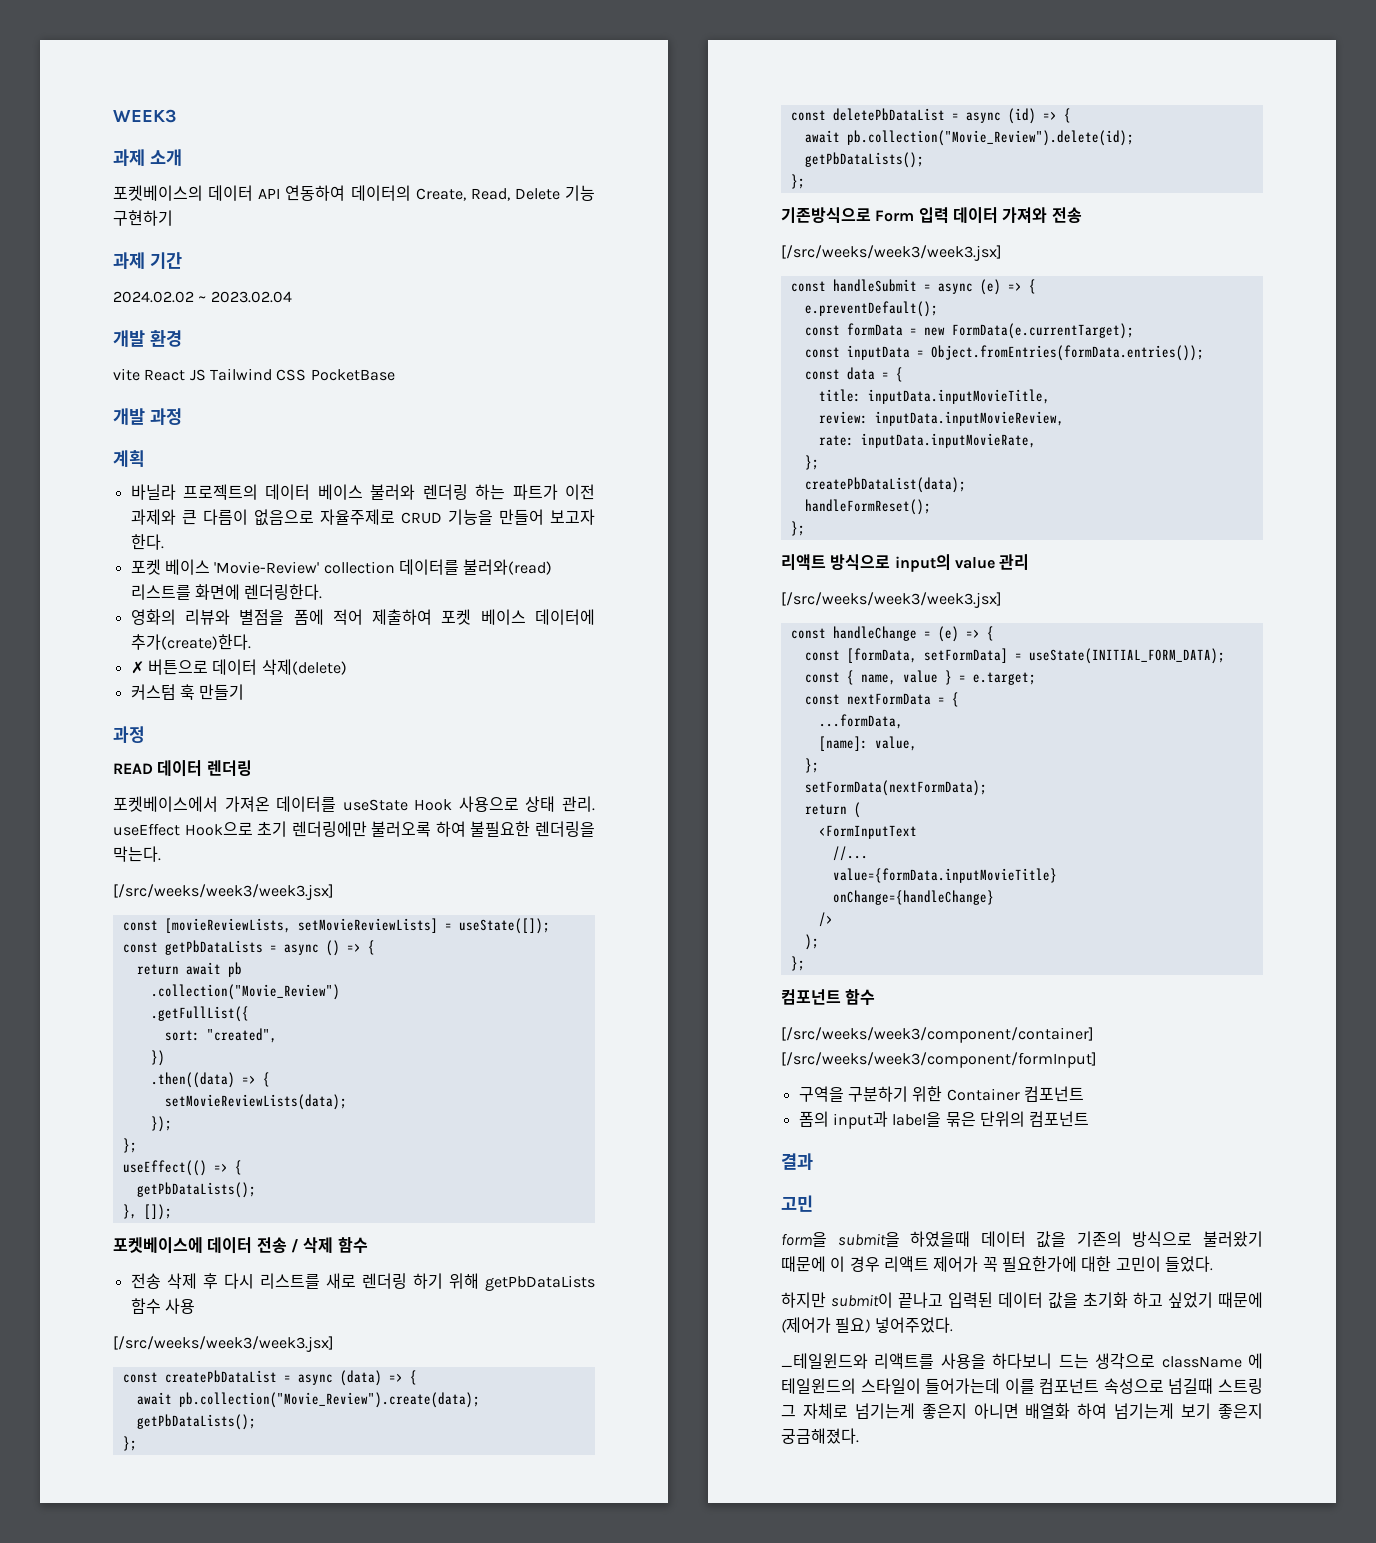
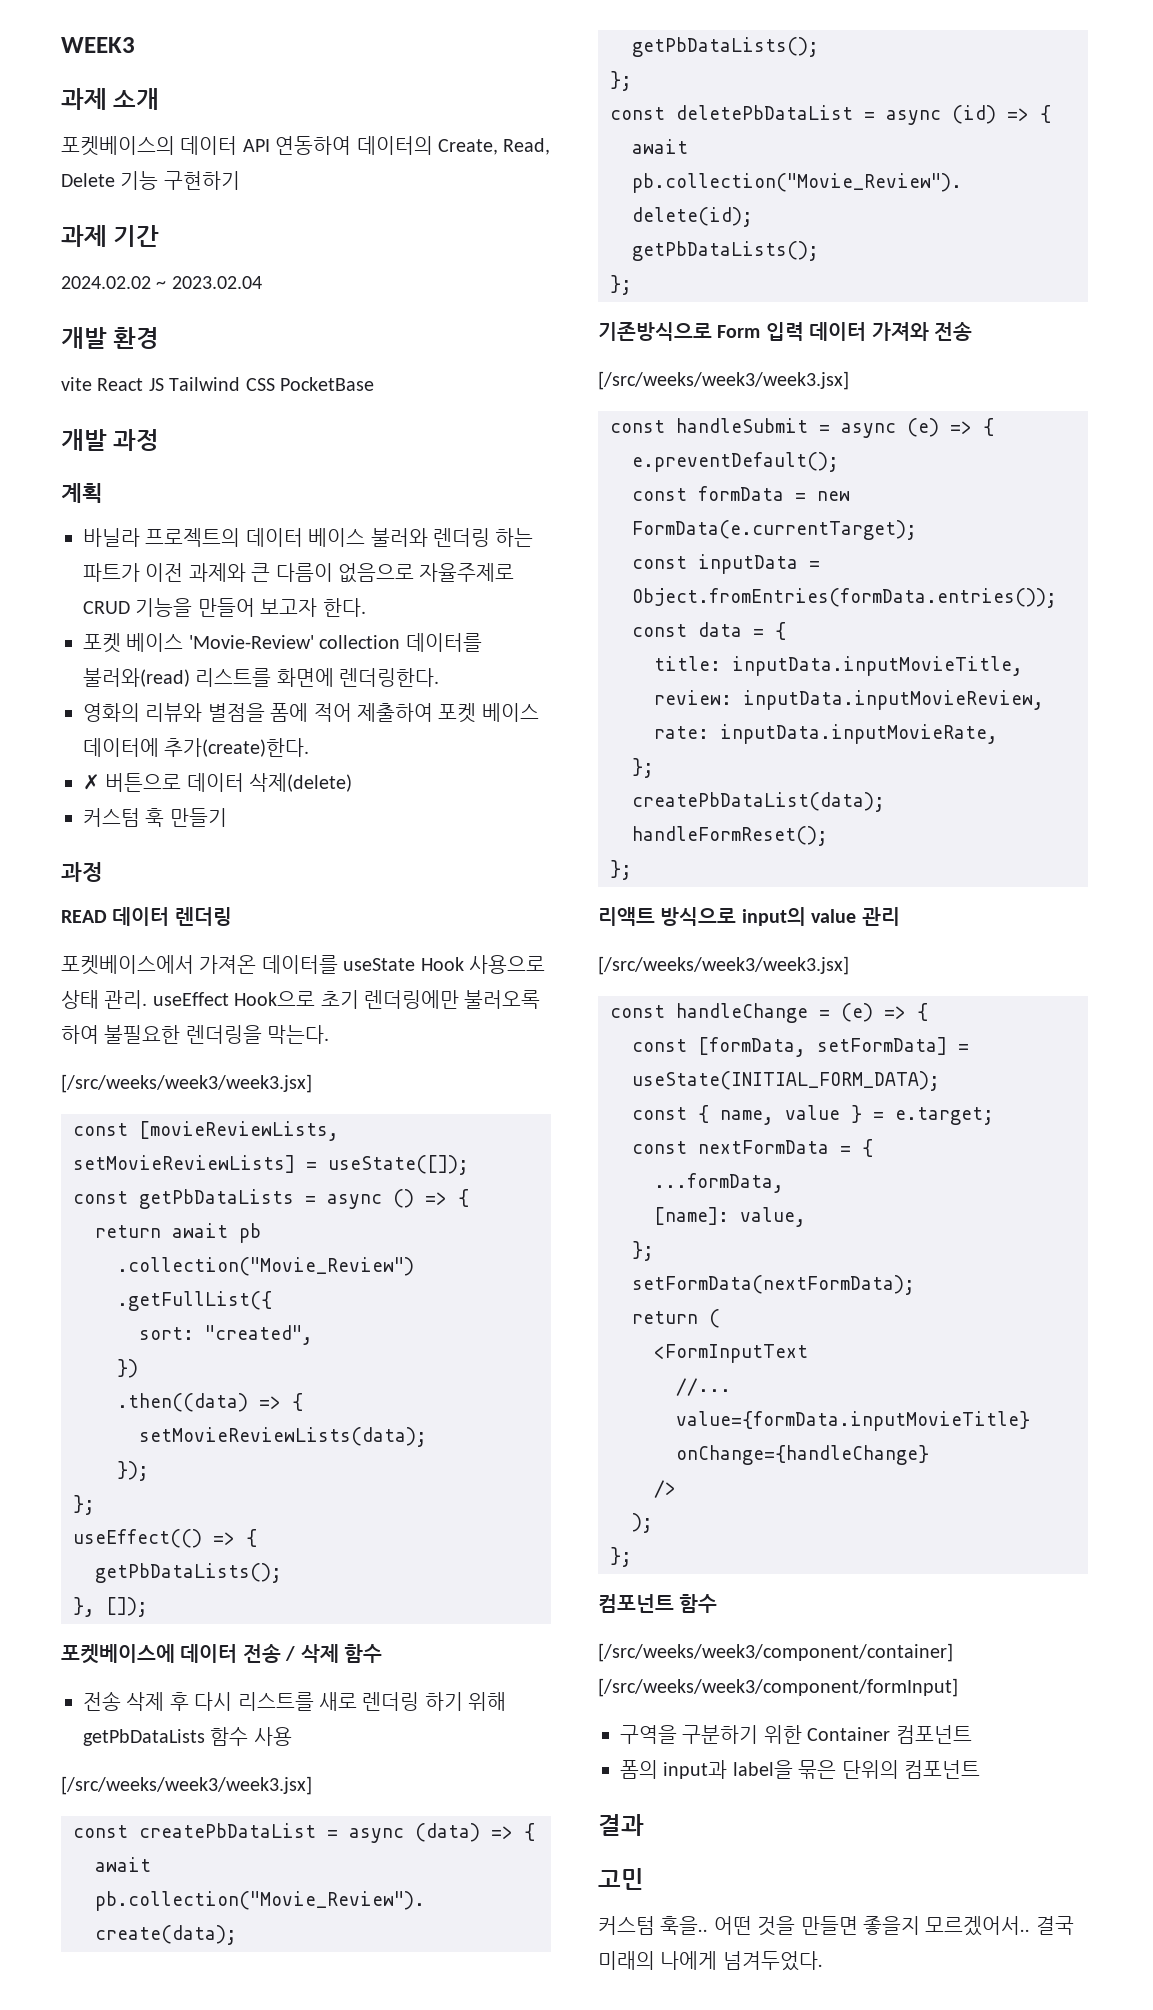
- form을 submit을 하였을때 데이터 값을 기존의 방식으로 불러왔기 때문에 이 경우 리액트 제어가 꼭 필요한가에 대한 고민이 들었다.
- 하지만 submit이 끝나고 입력된 데이터 값을 초기화 하고 싶었기 때문에 (제어가 필요) 넣어주었다.
- _테일윈드와 리액트를 사용을 하다보니 드는 생각으로 className 에 테일윈드의 스타일이 들어가는데 이를 컴포넌트 속성으로 넘길때 스트링 그 자체로 넘기는게 좋은지 아니면 배열화 하여 넘기는게 보기 좋은지 궁금해졌다.
+ 커스텀 훅을.. 어떤 것을 만들면 좋을지 모르겠어서.. 결국 미래의 나에게 넘겨두었다.

